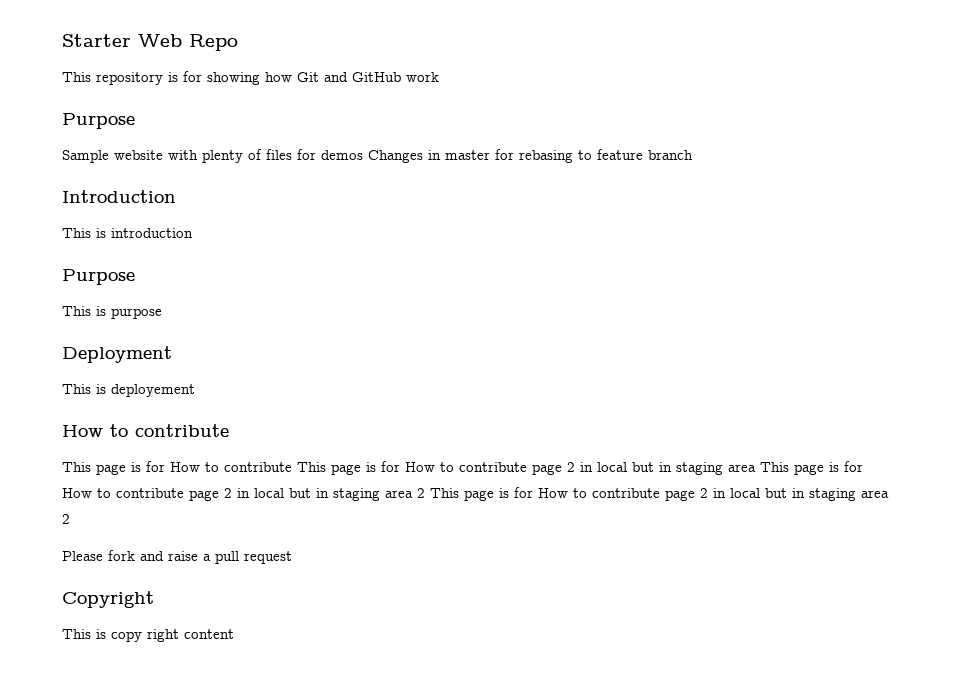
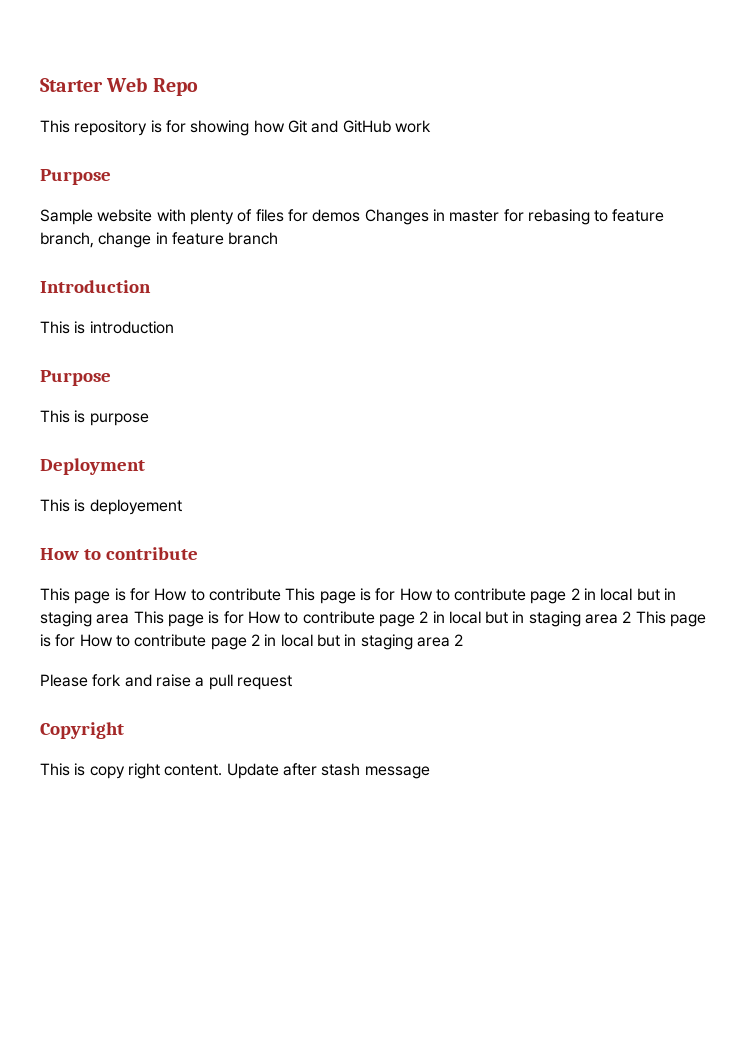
- Sample website with plenty of files for demos Changes in master for rebasing to feature branch
+ Sample website with plenty of files for demos Changes in master for rebasing to feature branch, change in feature branch
- This is copy right content
+ This is copy right content. Update after stash message

